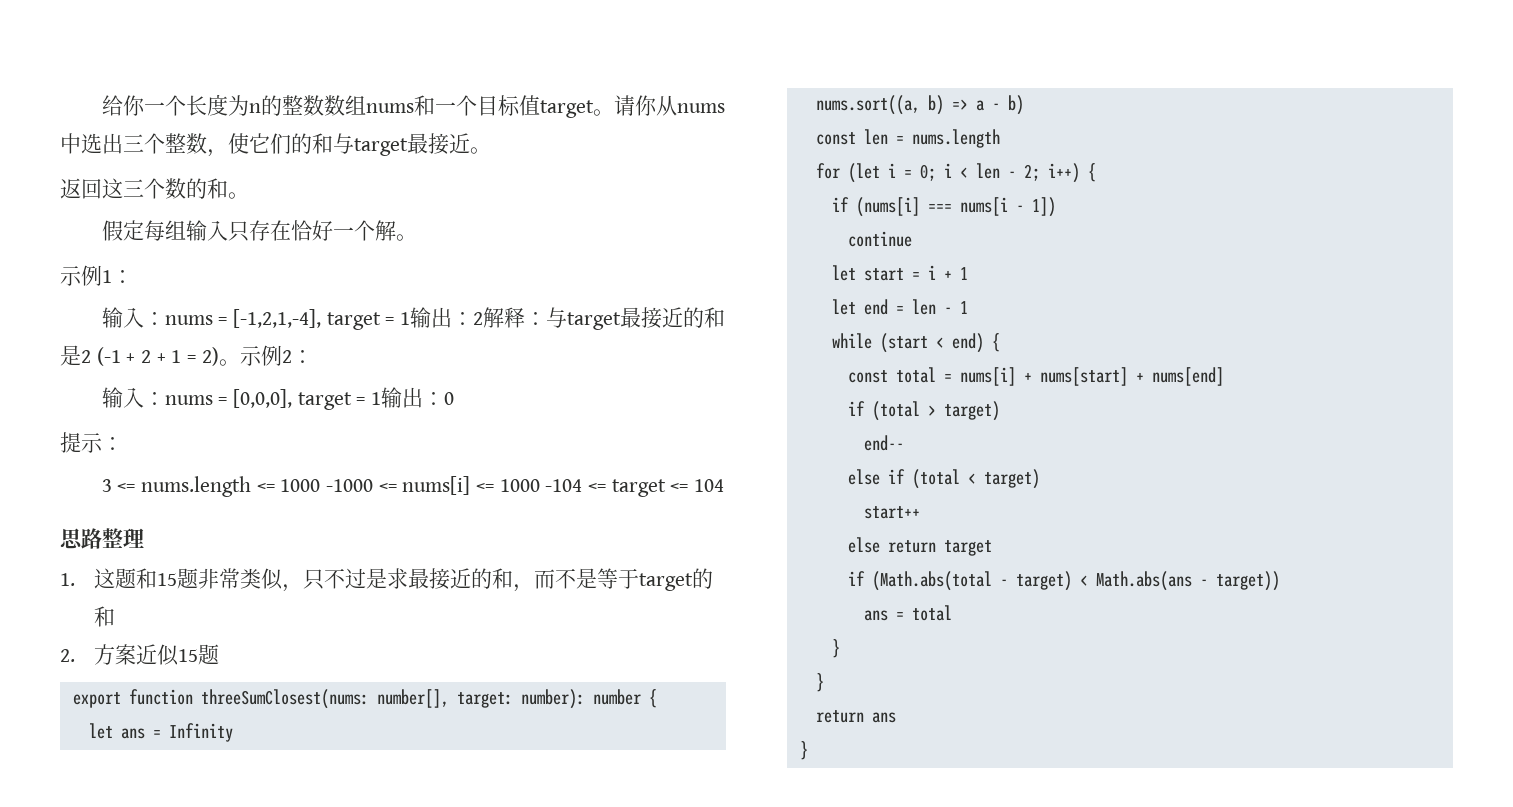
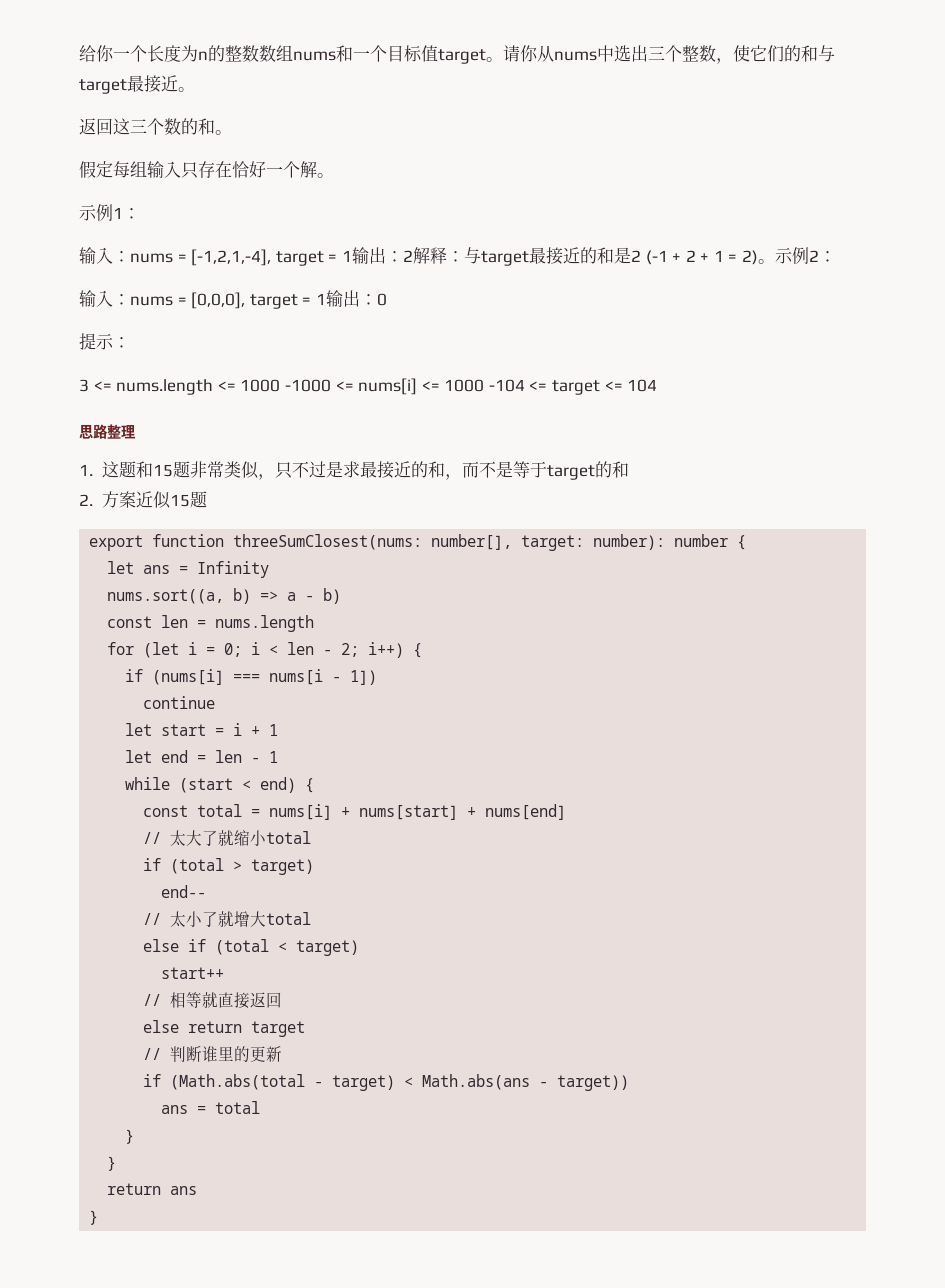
+ // 太大了就缩小total
+ // 太小了就增大total
+ // 相等就直接返回
+ // 判断谁里的更新

